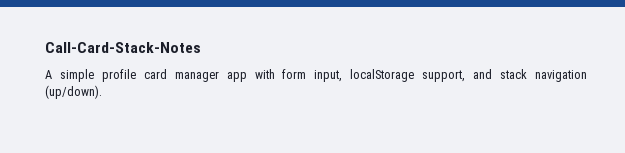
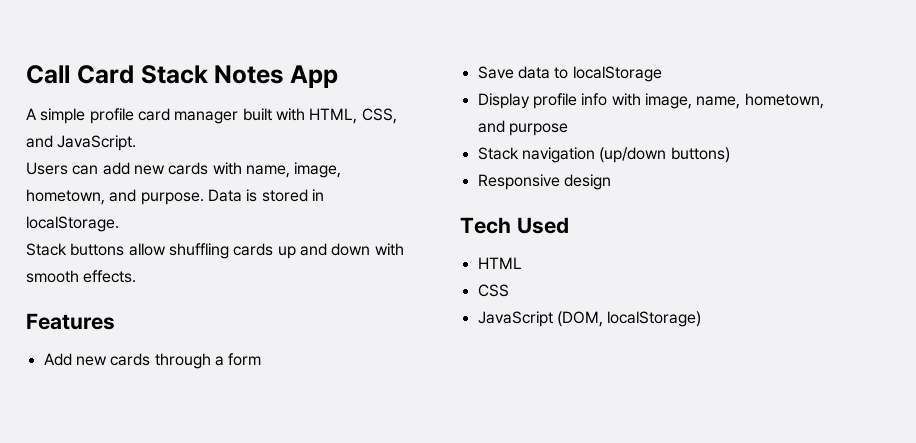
- Call-Card-Stack-Notes
+ Call Card Stack Notes App
- A simple profile card manager app with form input, localStorage support, and stack navigation (up/down).
+ A simple profile card manager built with HTML, CSS, and JavaScript.
+ Users can add new cards with name, image, hometown, and purpose. Data is stored in localStorage.
+ Stack buttons allow shuffling cards up and down with smooth effects.
+ Features
+ Add new cards through a form
+ Save data to localStorage
+ Display profile info with image, name, hometown, and purpose
+ Stack navigation (up/down buttons)
+ Responsive design
+ Tech Used
+ HTML
+ CSS
+ JavaScript (DOM, localStorage)

